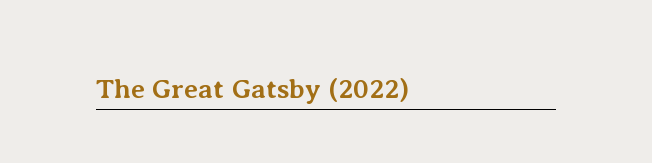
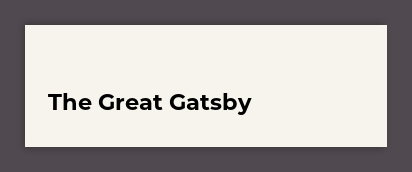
- The Great Gatsby (2022)
+ The Great Gatsby

